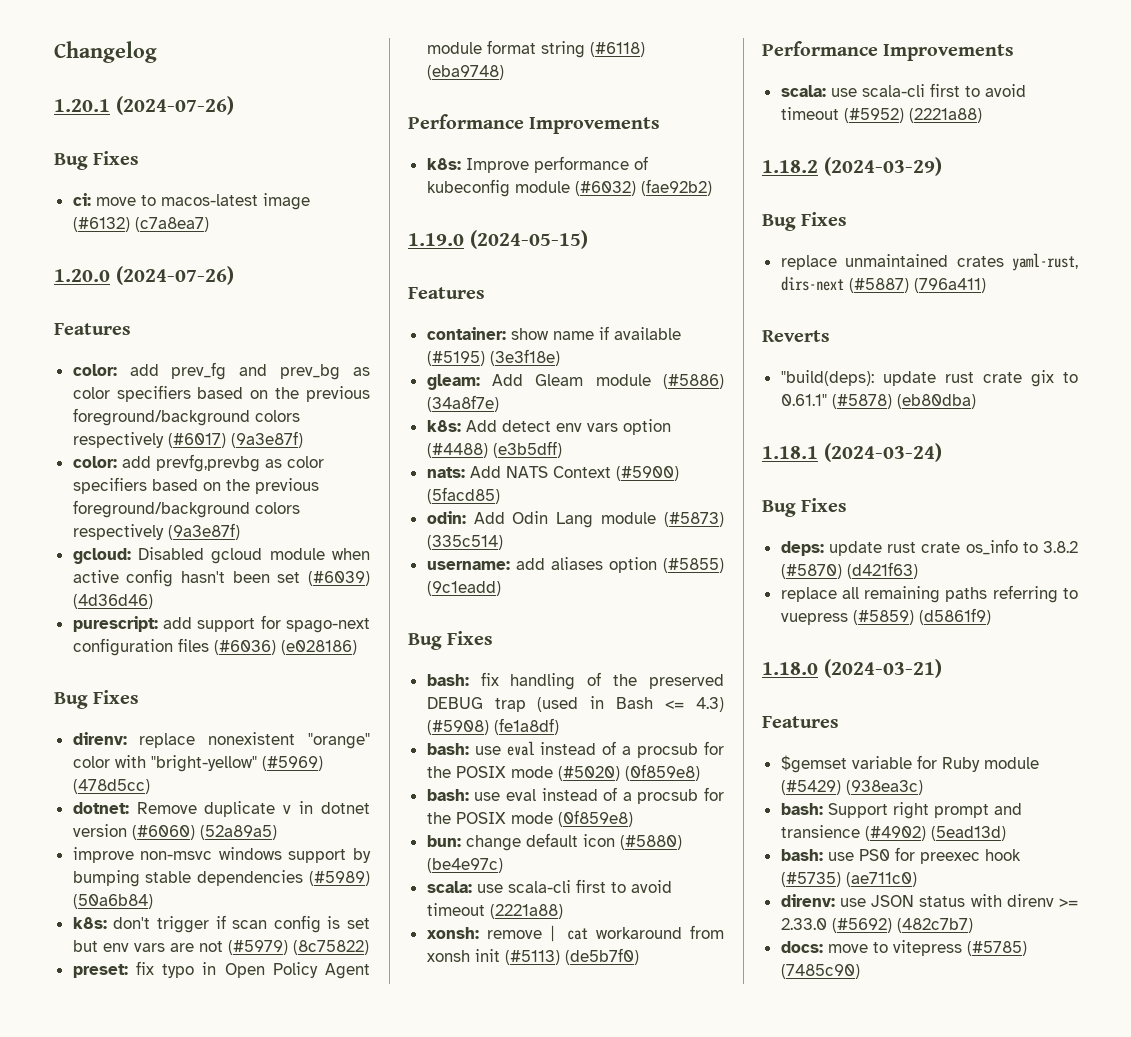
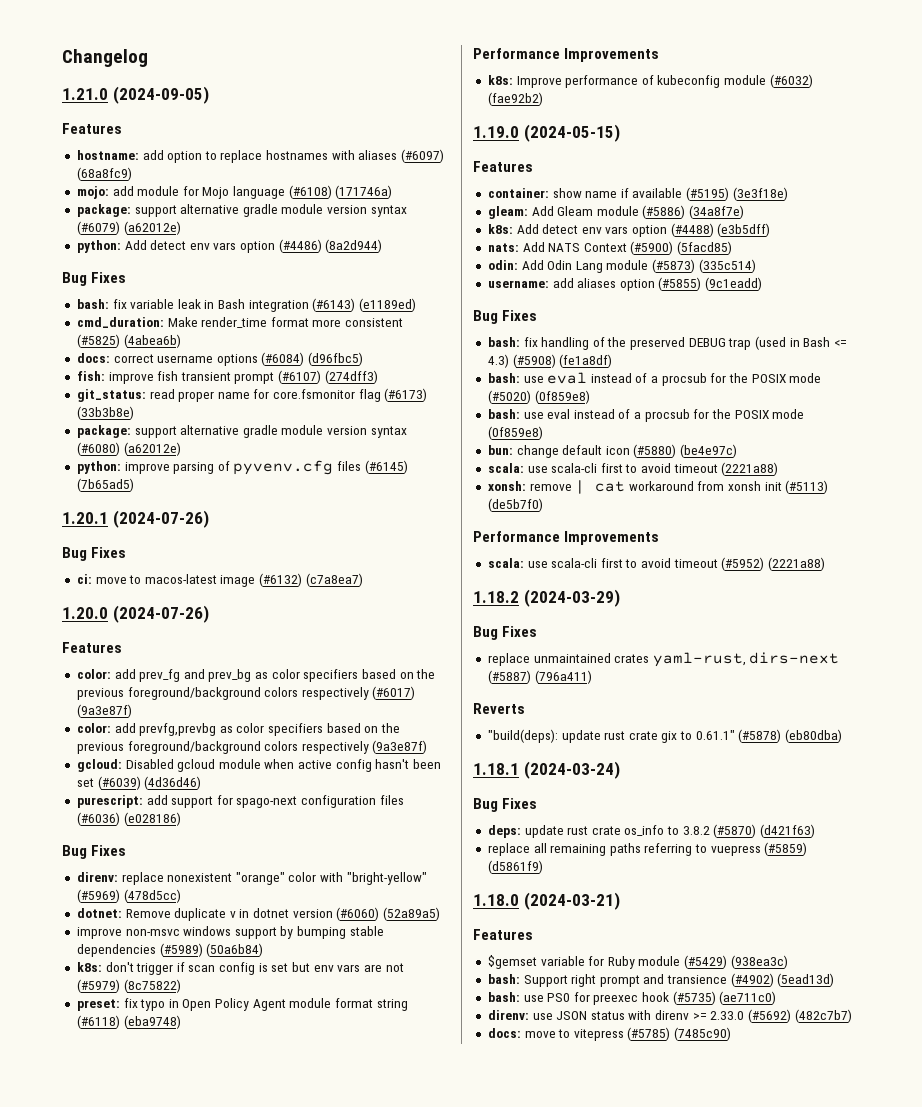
+ 1.21.0 (2024-09-05)
+ Features
+ hostname: add option to replace hostnames with aliases (#6097) (68a8fc9)
+ mojo: add module for Mojo language (#6108) (171746a)
+ package: support alternative gradle module version syntax (#6079) (a62012e)
+ python: Add detect env vars option (#4486) (8a2d944)
+ Bug Fixes
+ bash: fix variable leak in Bash integration (#6143) (e1189ed)
+ cmd_duration: Make render_time format more consistent (#5825) (4abea6b)
+ docs: correct username options (#6084) (d96fbc5)
+ fish: improve fish transient prompt (#6107) (274dff3)
+ git_status: read proper name for core.fsmonitor flag (#6173) (33b3b8e)
+ package: support alternative gradle module version syntax (#6080) (a62012e)
+ python: improve parsing of pyvenv.cfg files (#6145) (7b65ad5)

